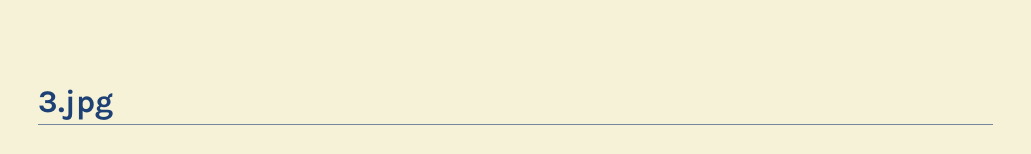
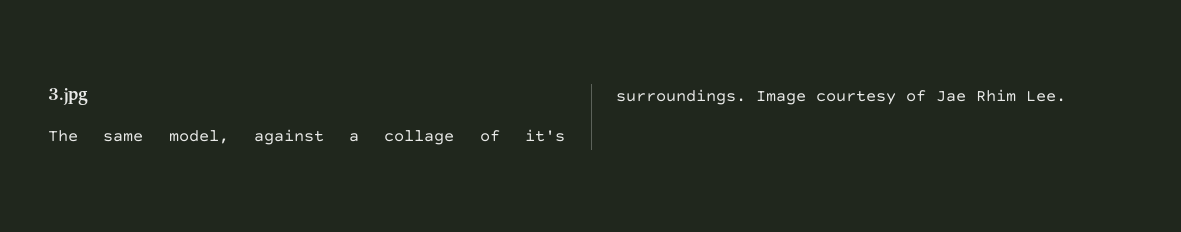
+ The same model, against a collage of it's surroundings. Image courtesy of Jae Rhim Lee.

